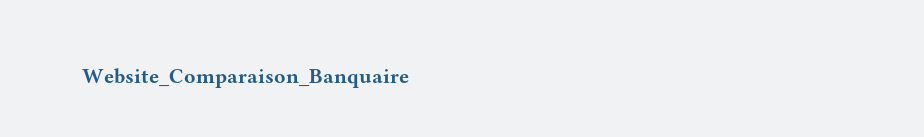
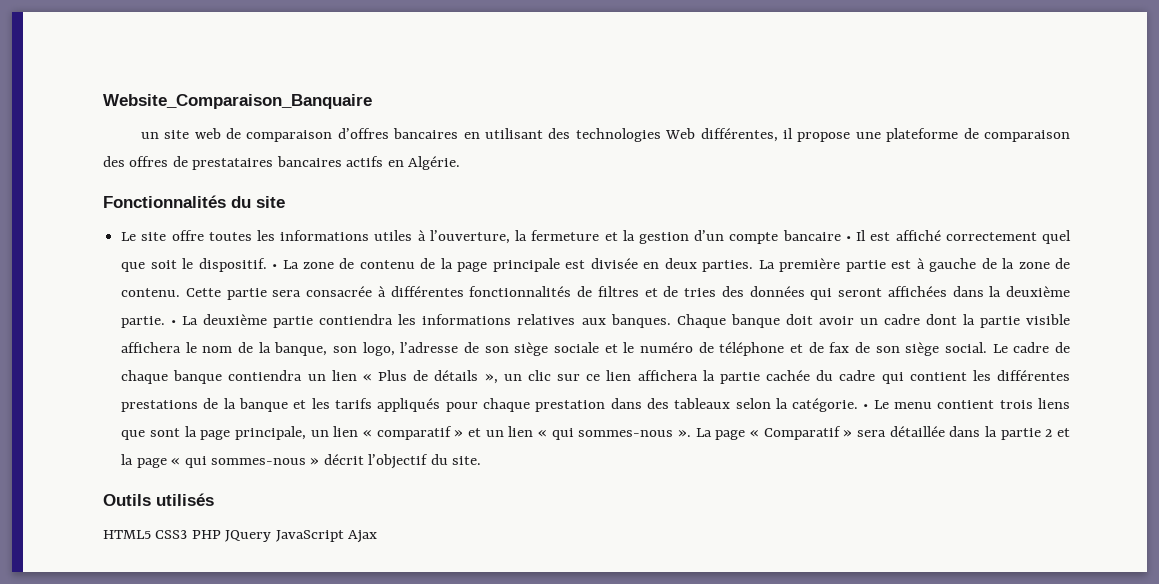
+ un site web de comparaison d’offres bancaires en utilisant des technologies Web différentes, il propose une plateforme de comparaison des offres de prestataires bancaires actifs en Algérie.
+ Fonctionnalités du site
+ Le site offre toutes les informations utiles à l’ouverture, la fermeture et la gestion d’un compte bancaire • Il est affiché correctement quel que soit le dispositif. • La zone de contenu de la page principale est divisée en deux parties. La première partie est à gauche de la zone de contenu. Cette partie sera consacrée à différentes fonctionnalités de filtres et de tries des données qui seront affichées dans la deuxième partie. • La deuxième partie contiendra les informations relatives aux banques. Chaque banque doit avoir un cadre dont la partie visible affichera le nom de la banque, son logo, l’adresse de son siège sociale et le numéro de téléphone et de fax de son siège social. Le cadre de chaque banque contiendra un lien « Plus de détails », un clic sur ce lien affichera la partie cachée du cadre qui contient les différentes prestations de la banque et les tarifs appliqués pour chaque prestation dans des tableaux selon la catégorie. • Le menu contient trois liens que sont la page principale, un lien « comparatif » et un lien « qui sommes-nous ». La page « Comparatif » sera détaillée dans la partie 2 et la page « qui sommes-nous » décrit l’objectif du site.
+ Outils utilisés
+ HTML5 CSS3 PHP JQuery JavaScript Ajax

